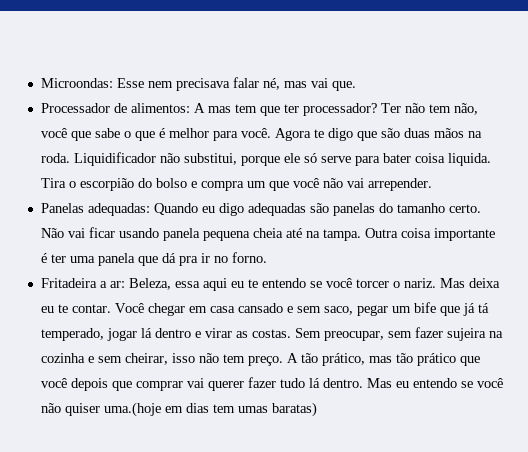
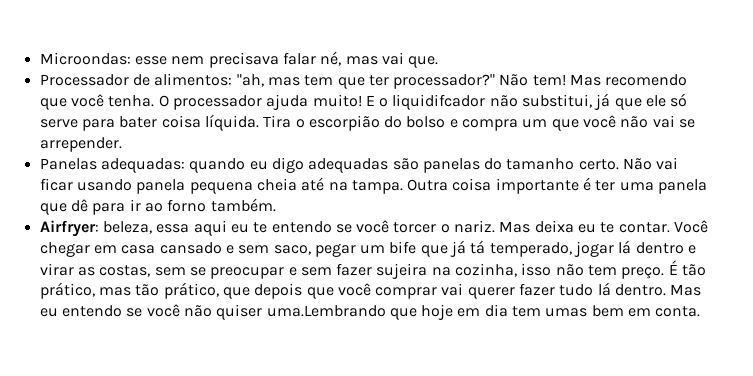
- Microondas: Esse nem precisava falar né, mas vai que.
+ Microondas: esse nem precisava falar né, mas vai que.
- Processador de alimentos: A mas tem que ter processador? Ter não tem não, você que sabe o que é melhor para você. Agora te digo que são duas mãos na roda. Liquidificador não substitui, porque ele só serve para bater coisa liquida.
+ Processador de alimentos: "ah, mas tem que ter processador?" Não tem! Mas recomendo que você tenha. O processador ajuda muito! E o liquidifcador não substitui, já que ele só serve para bater coisa líquida.
- Tira o escorpião do bolso e compra um que você não vai arrepender.
+ Tira o escorpião do bolso e compra um que você não vai se arrepender.
- Panelas adequadas: Quando eu digo adequadas são panelas do tamanho certo.
+ Panelas adequadas: quando eu digo adequadas são panelas do tamanho certo.
- Outra coisa importante é ter uma panela que dá pra ir no forno.
- Fritadeira a ar: Beleza, essa aqui eu te entendo se você torcer o nariz.
+ Outra coisa importante é ter uma panela que dê para ir ao forno também.
+ Airfryer: beleza, essa aqui eu te entendo se você torcer o nariz.
- Você chegar em casa cansado e sem saco, pegar um bife que já tá temperado, jogar lá dentro e virar as costas. Sem preocupar, sem fazer sujeira na cozinha e sem cheirar, isso não tem preço.
+ Você chegar em casa cansado e sem saco, pegar um bife que já tá temperado, jogar lá dentro e virar as costas, sem se preocupar e sem fazer sujeira na cozinha, isso não tem preço.
- A tão prático, mas tão prático que você depois que comprar vai querer fazer tudo lá dentro.
+ É tão prático, mas tão prático, que depois que você comprar vai querer fazer tudo lá dentro.
- Mas eu entendo se você não quiser uma.(hoje em dias tem umas baratas)
+ Mas eu entendo se você não quiser uma.Lembrando que hoje em dia tem umas bem em conta.

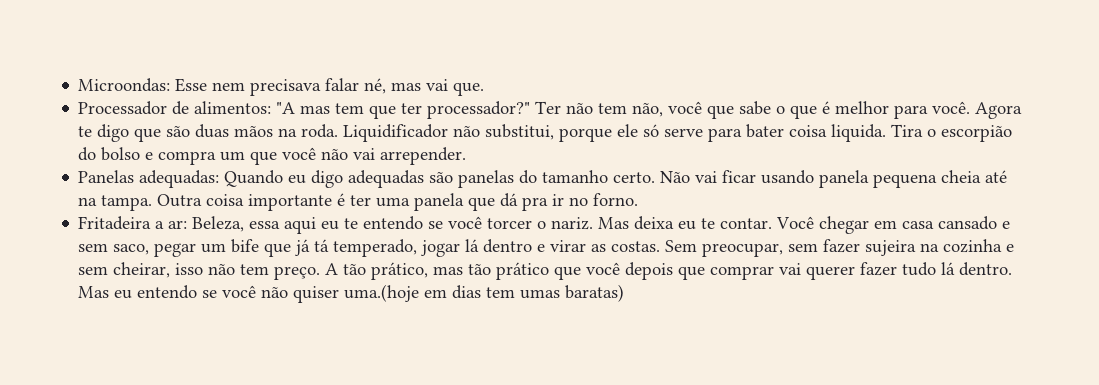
- Microondas: esse nem precisava falar né, mas vai que.
+ Microondas: Esse nem precisava falar né, mas vai que.
- Processador de alimentos: "ah, mas tem que ter processador?"
+ Processador de alimentos: "A mas tem que ter processador?"
- Não tem! Mas recomendo que você tenha. O processador ajuda muito! E o liquidifcador não substitui, já que ele só serve para bater coisa líquida.
+ Ter não tem não, você que sabe o que é melhor para você. Agora te digo que são duas mãos na roda. Liquidificador não substitui, porque ele só serve para bater coisa liquida.
- Tira o escorpião do bolso e compra um que você não vai se arrepender.
+ Tira o escorpião do bolso e compra um que você não vai arrepender.
- Panelas adequadas: quando eu digo adequadas são panelas do tamanho certo.
+ Panelas adequadas: Quando eu digo adequadas são panelas do tamanho certo.
- Outra coisa importante é ter uma panela que dê para ir ao forno também.
- Airfryer: beleza, essa aqui eu te entendo se você torcer o nariz.
+ Outra coisa importante é ter uma panela que dá pra ir no forno.
+ Fritadeira a ar: Beleza, essa aqui eu te entendo se você torcer o nariz.
- Você chegar em casa cansado e sem saco, pegar um bife que já tá temperado, jogar lá dentro e virar as costas, sem se preocupar e sem fazer sujeira na cozinha, isso não tem preço.
+ Você chegar em casa cansado e sem saco, pegar um bife que já tá temperado, jogar lá dentro e virar as costas. Sem preocupar, sem fazer sujeira na cozinha e sem cheirar, isso não tem preço.
- É tão prático, mas tão prático, que depois que você comprar vai querer fazer tudo lá dentro.
+ A tão prático, mas tão prático que você depois que comprar vai querer fazer tudo lá dentro.
- Mas eu entendo se você não quiser uma.Lembrando que hoje em dia tem umas bem em conta.
+ Mas eu entendo se você não quiser uma.(hoje em dias tem umas baratas)

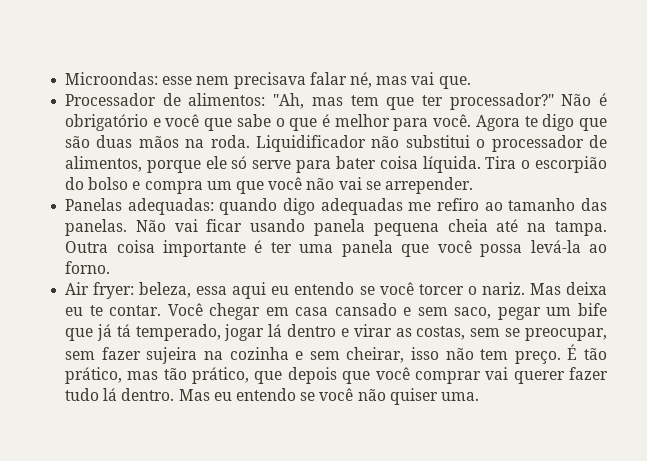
- Microondas: Esse nem precisava falar né, mas vai que.
+ Microondas: esse nem precisava falar né, mas vai que.
- Processador de alimentos: "A mas tem que ter processador?"
+ Processador de alimentos: "Ah, mas tem que ter processador?"
- Ter não tem não, você que sabe o que é melhor para você.
+ Não é obrigatório e você que sabe o que é melhor para você.
- Liquidificador não substitui, porque ele só serve para bater coisa liquida.
+ Liquidificador não substitui o processador de alimentos, porque ele só serve para bater coisa líquida.
- Tira o escorpião do bolso e compra um que você não vai arrepender.
+ Tira o escorpião do bolso e compra um que você não vai se arrepender.
- Panelas adequadas: Quando eu digo adequadas são panelas do tamanho certo.
+ Panelas adequadas: quando digo adequadas me refiro ao tamanho das panelas.
- Outra coisa importante é ter uma panela que dá pra ir no forno.
- Fritadeira a ar: Beleza, essa aqui eu te entendo se você torcer o nariz.
+ Outra coisa importante é ter uma panela que você possa levá-la ao forno.
+ Air fryer: beleza, essa aqui eu entendo se você torcer o nariz.
- Você chegar em casa cansado e sem saco, pegar um bife que já tá temperado, jogar lá dentro e virar as costas. Sem preocupar, sem fazer sujeira na cozinha e sem cheirar, isso não tem preço.
+ Você chegar em casa cansado e sem saco, pegar um bife que já tá temperado, jogar lá dentro e virar as costas, sem se preocupar, sem fazer sujeira na cozinha e sem cheirar, isso não tem preço.
- A tão prático, mas tão prático que você depois que comprar vai querer fazer tudo lá dentro.
+ É tão prático, mas tão prático, que depois que você comprar vai querer fazer tudo lá dentro.
- Mas eu entendo se você não quiser uma.(hoje em dias tem umas baratas)
+ Mas eu entendo se você não quiser uma.

